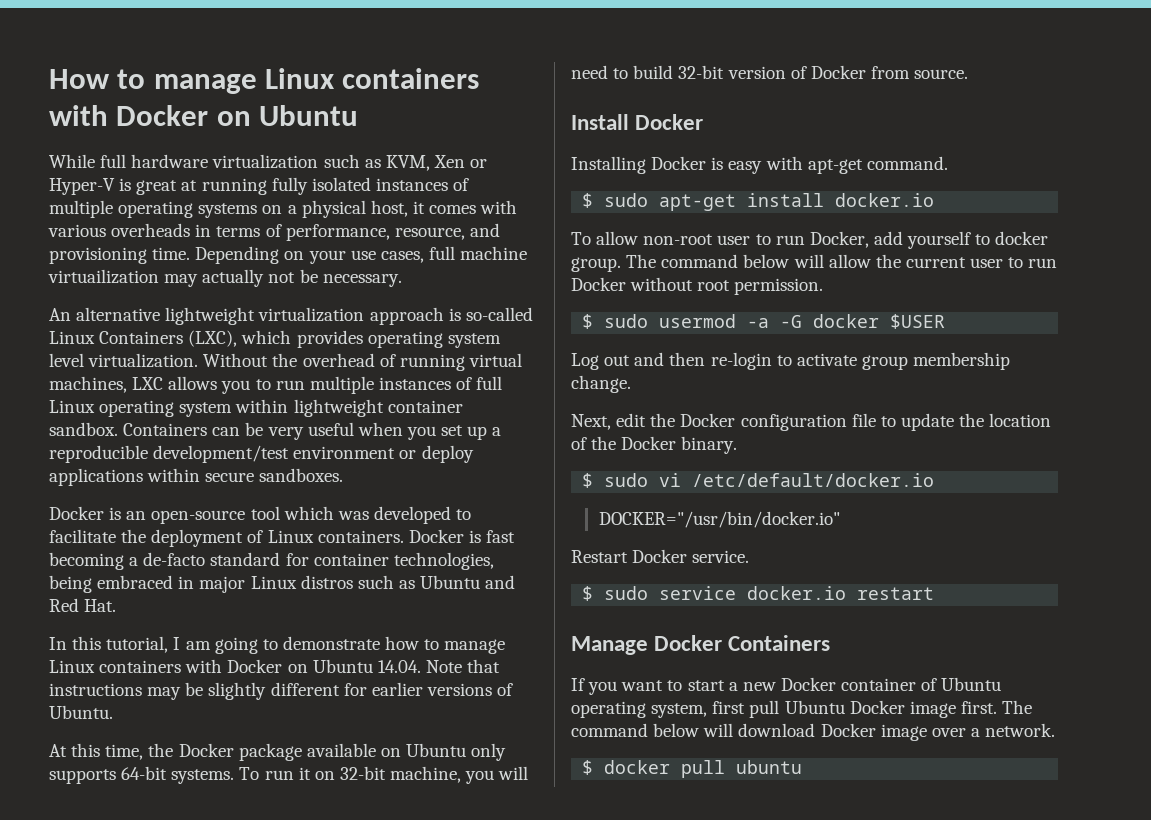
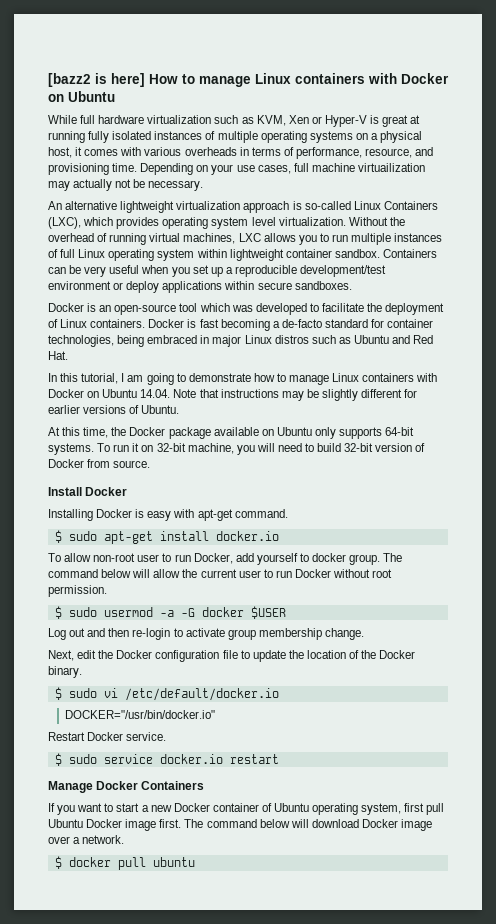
- How to manage Linux containers with Docker on Ubuntu
+ [bazz2 is here] How to manage Linux containers with Docker on Ubuntu

